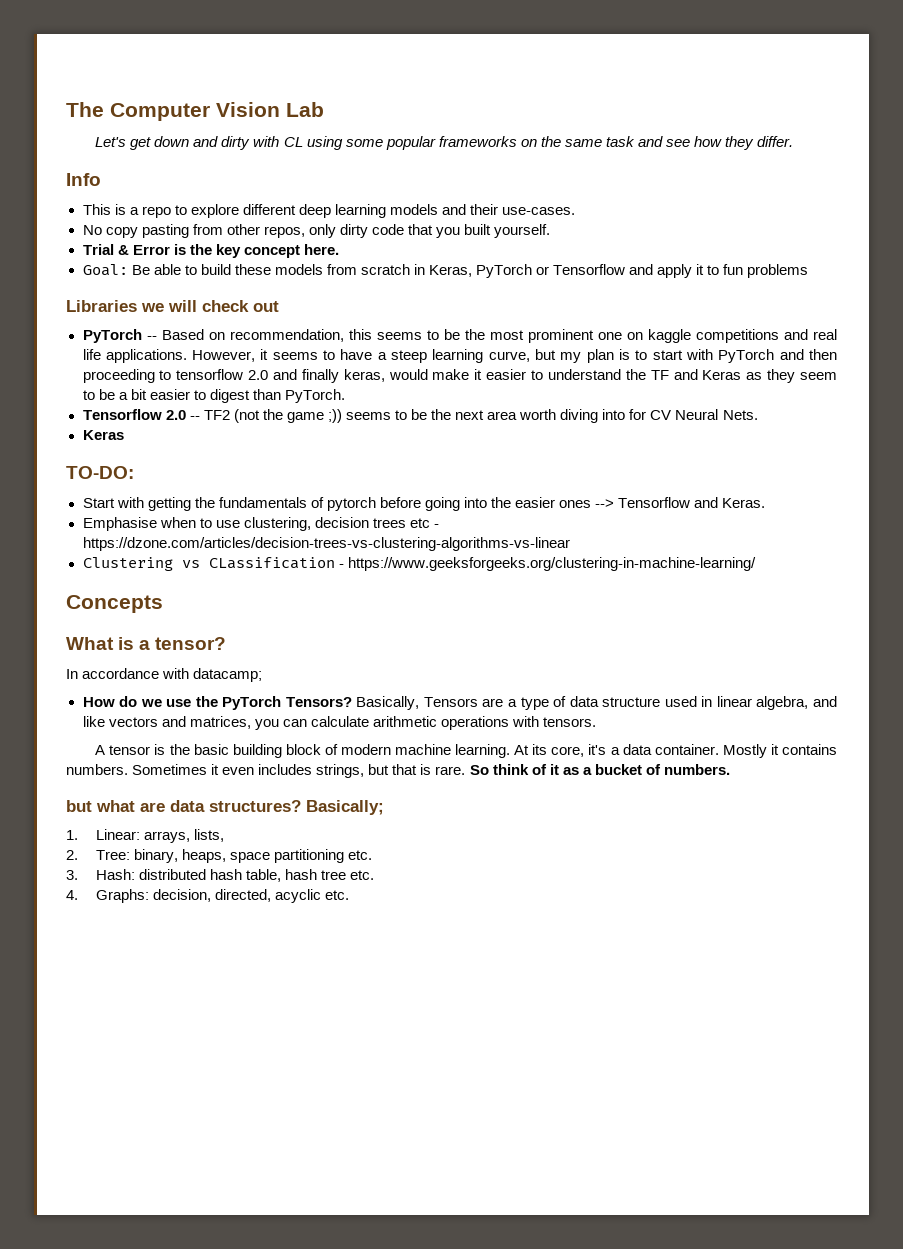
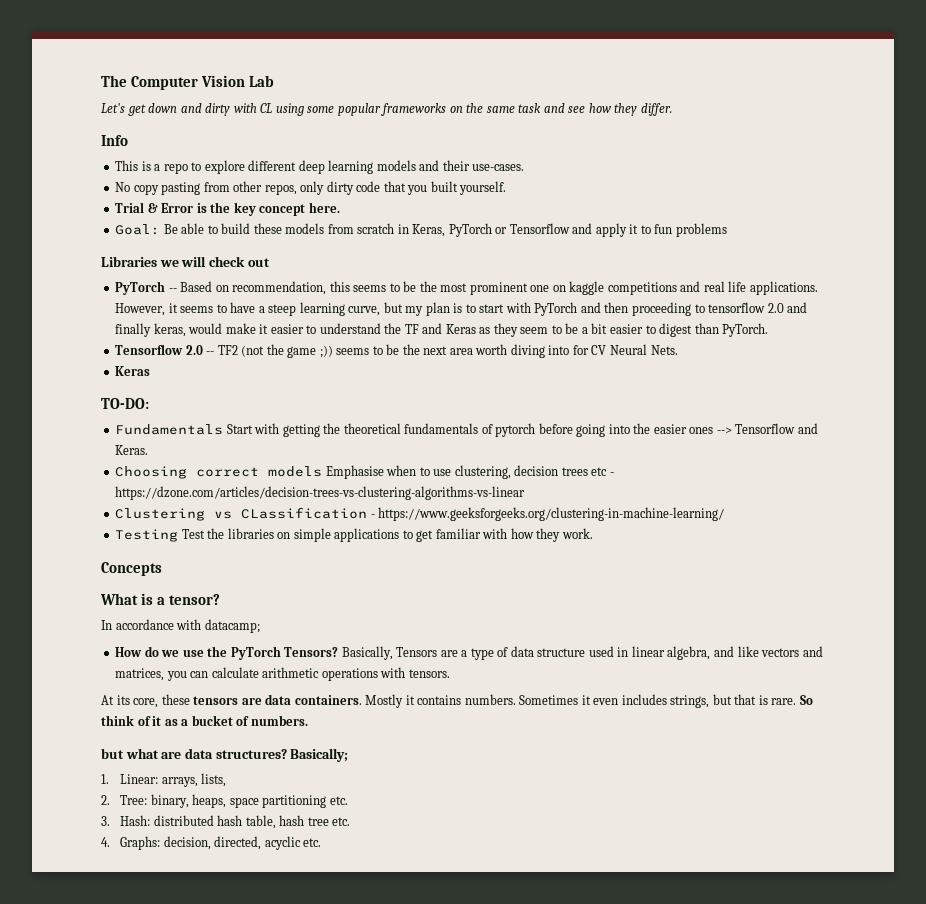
- Start with getting the fundamentals of pytorch before going into the easier ones --> Tensorflow and Keras.
+ Fundamentals Start with getting the theoretical fundamentals of pytorch before going into the easier ones --> Tensorflow and Keras.
- Emphasise when to use clustering, decision trees etc - https://dzone.com/articles/decision-trees-vs-clustering-algorithms-vs-linear
+ Choosing correct models Emphasise when to use clustering, decision trees etc - https://dzone.com/articles/decision-trees-vs-clustering-algorithms-vs-linear
+ Testing Test the libraries on simple applications to get familiar with how they work.
- A tensor is the basic building block of modern machine learning. At its core, it's a data container.
+ At its core, these tensors are data containers.

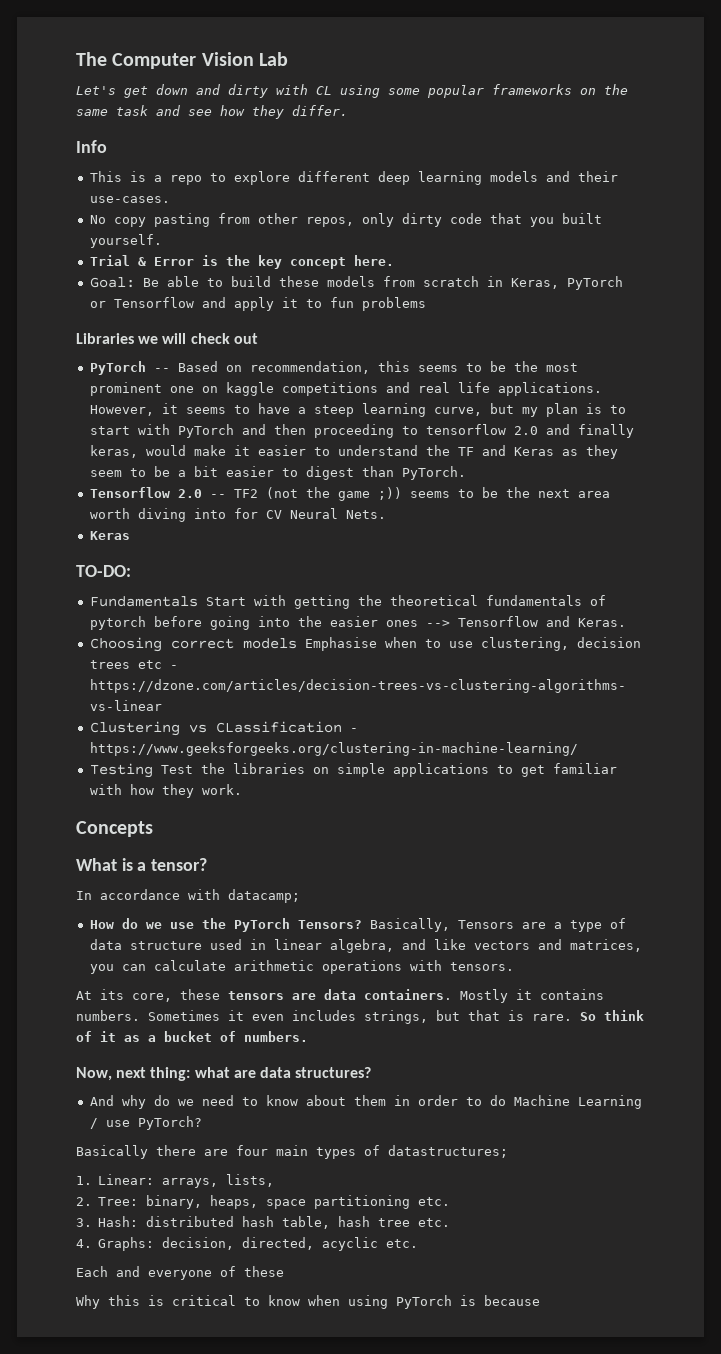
- but what are data structures? Basically;
+ Now, next thing: what are data structures?
+ And why do we need to know about them in order to do Machine Learning / use PyTorch?
+ Basically there are four main types of datastructures;
+ Each and everyone of these
+ Why this is critical to know when using PyTorch is because

